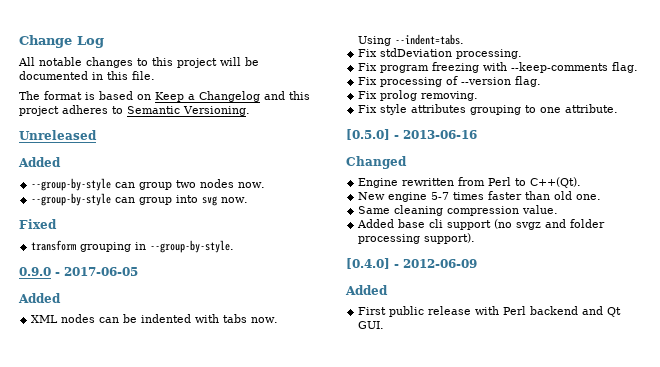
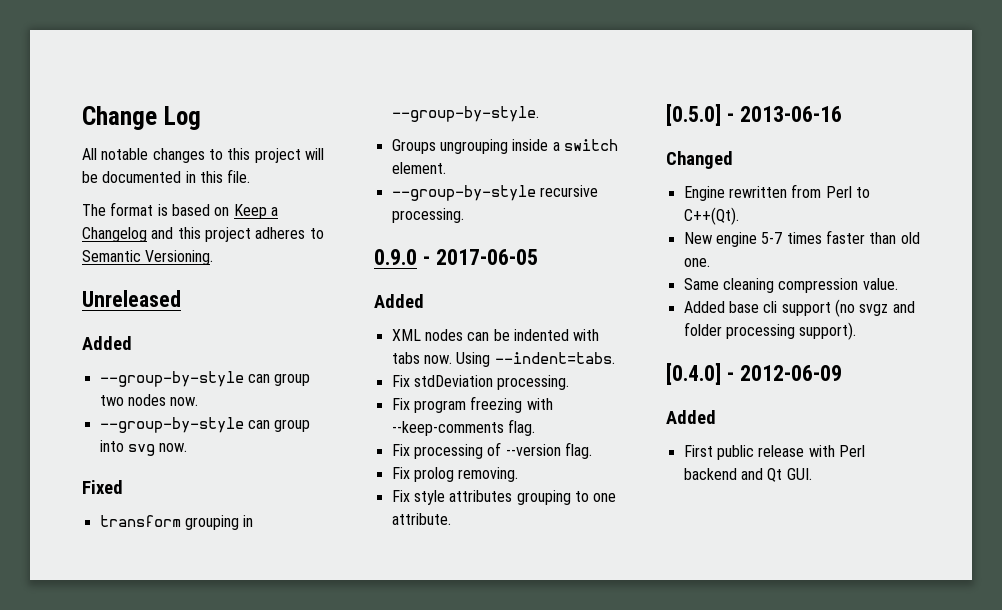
+ Groups ungrouping inside a switch element.
+ --group-by-style recursive processing.

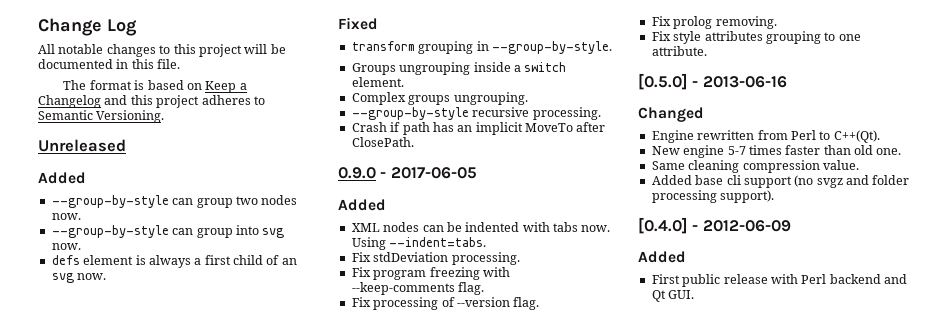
+ defs element is always a first child of an svg now.
+ Complex groups ungrouping.
+ Crash if path has an implicit MoveTo after ClosePath.

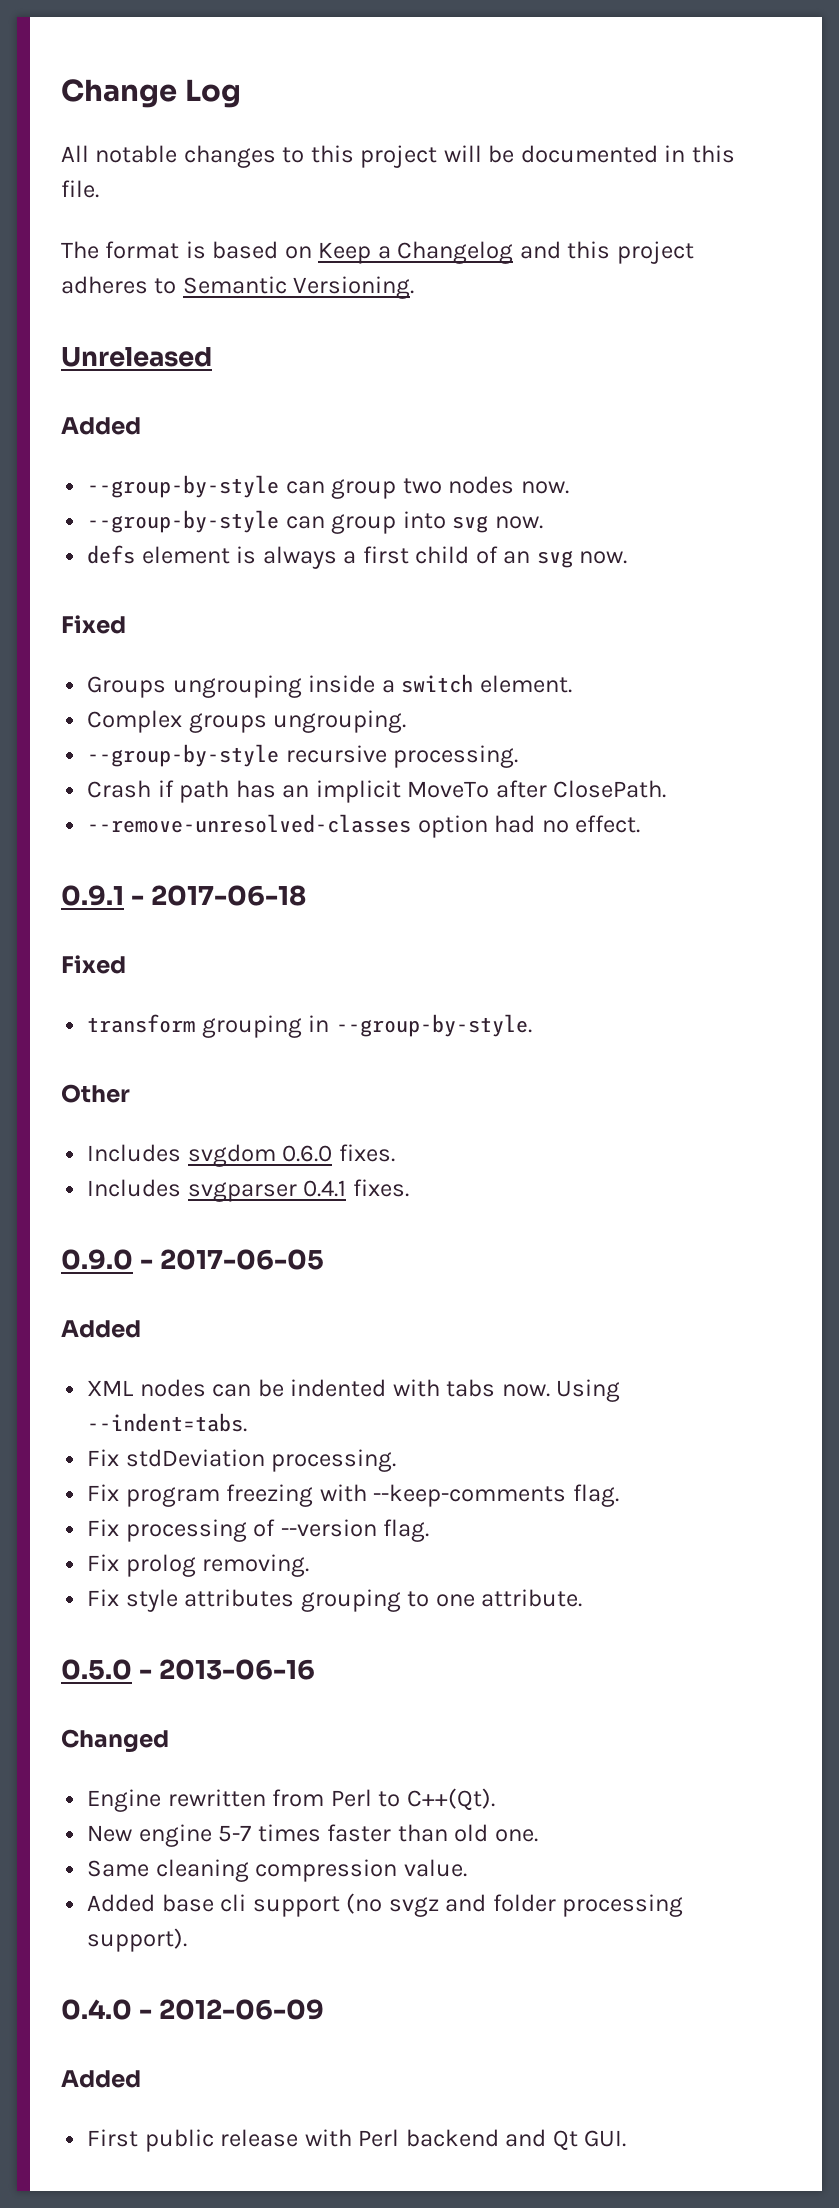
- transform grouping in --group-by-style.
+ --remove-unresolved-classes option had no effect.
+ 0.9.1 - 2017-06-18
+ Fixed
+ transform grouping in --group-by-style.
+ Other
+ Includes svgdom 0.6.0 fixes.
+ Includes svgparser 0.4.1 fixes.
- [0.5.0] - 2013-06-16
+ 0.5.0 - 2013-06-16
- [0.4.0] - 2012-06-09
+ 0.4.0 - 2012-06-09

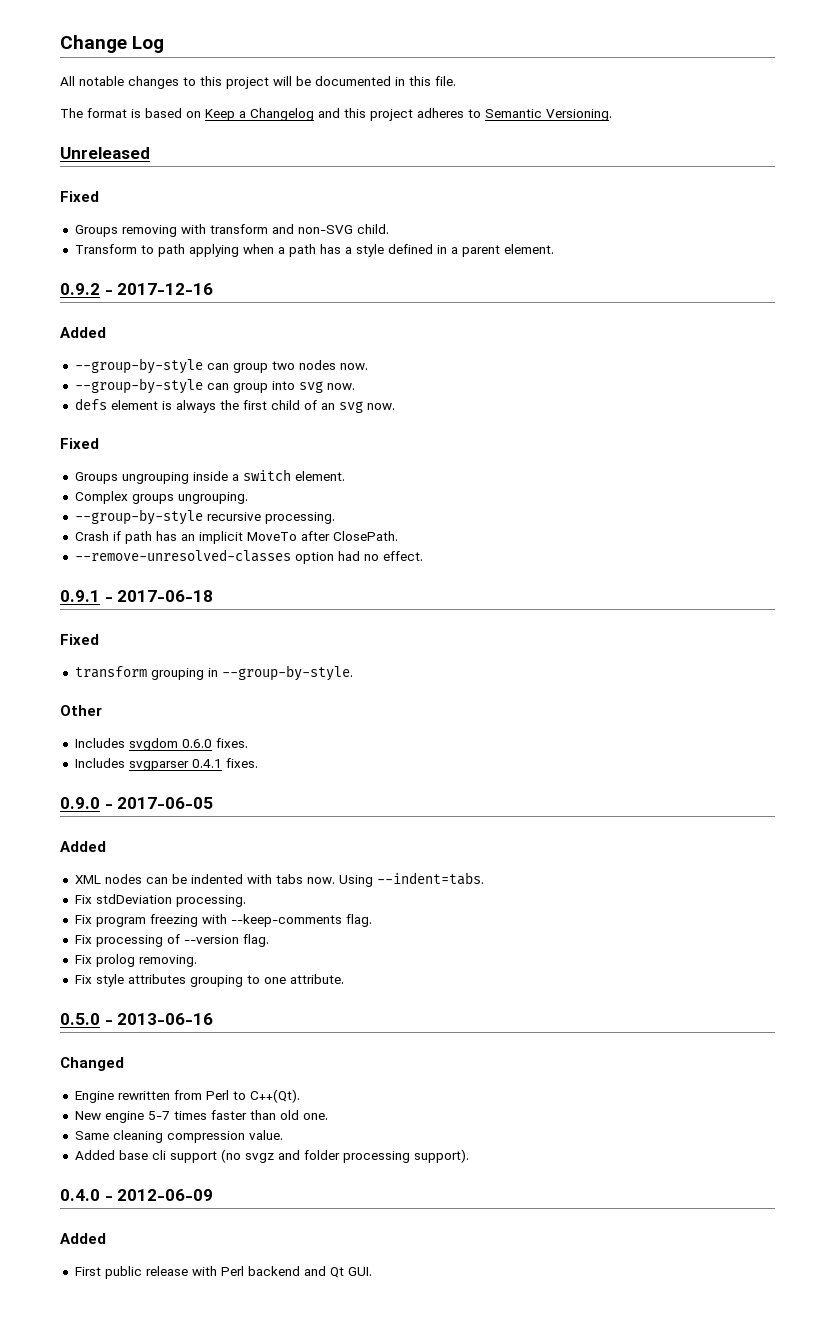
  Unreleased
+ Fixed
+ Groups removing with transform and non-SVG child.
+ Transform to path applying when a path has a style defined in a parent element.
+ 0.9.2 - 2017-12-16
- defs element is always a first child of an svg now.
+ defs element is always the first child of an svg now.

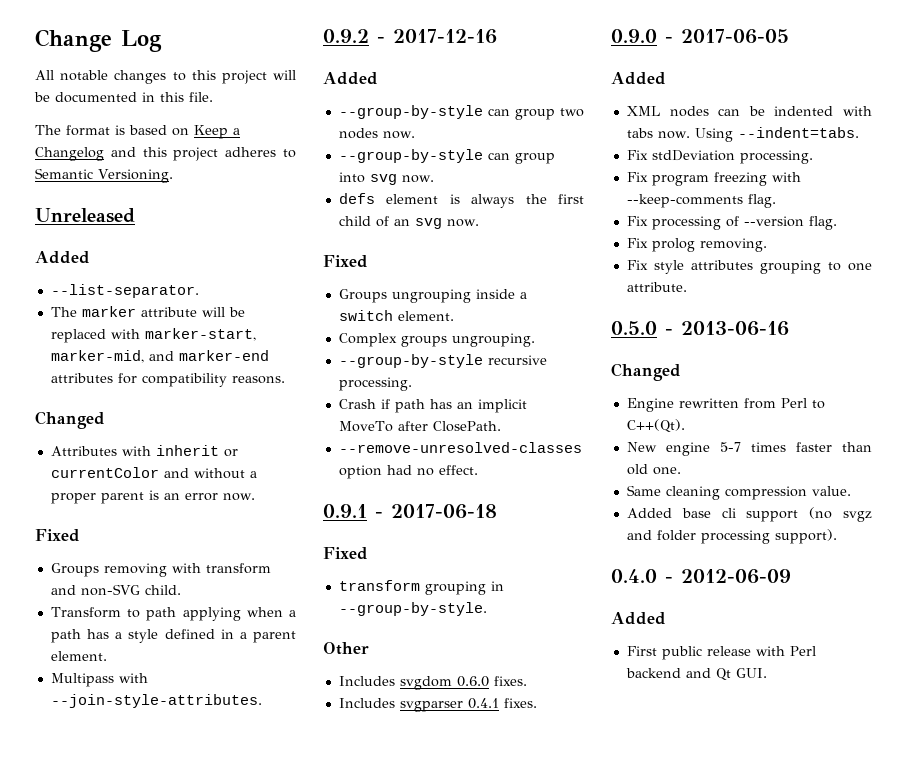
  Unreleased
+ Added
+ --list-separator.
+ The marker attribute will be replaced with marker-start, marker-mid, and marker-end attributes for compatibility reasons.
+ Changed
+ Attributes with inherit or currentColor and without a proper parent is an error now.
+ Multipass with --join-style-attributes.

